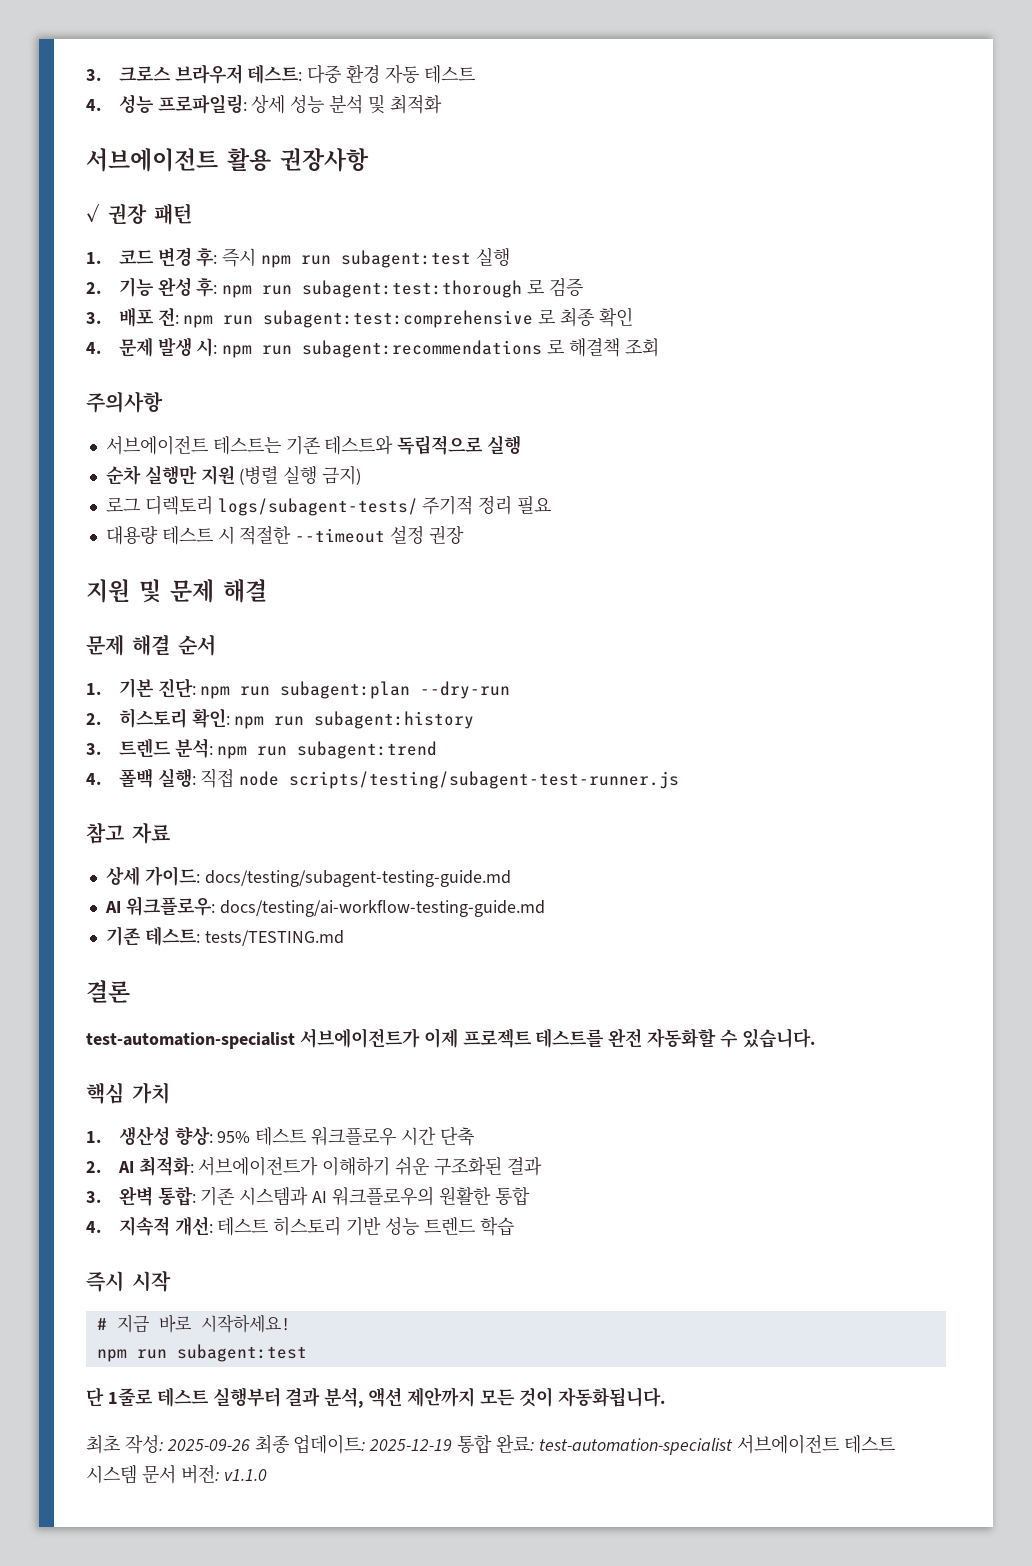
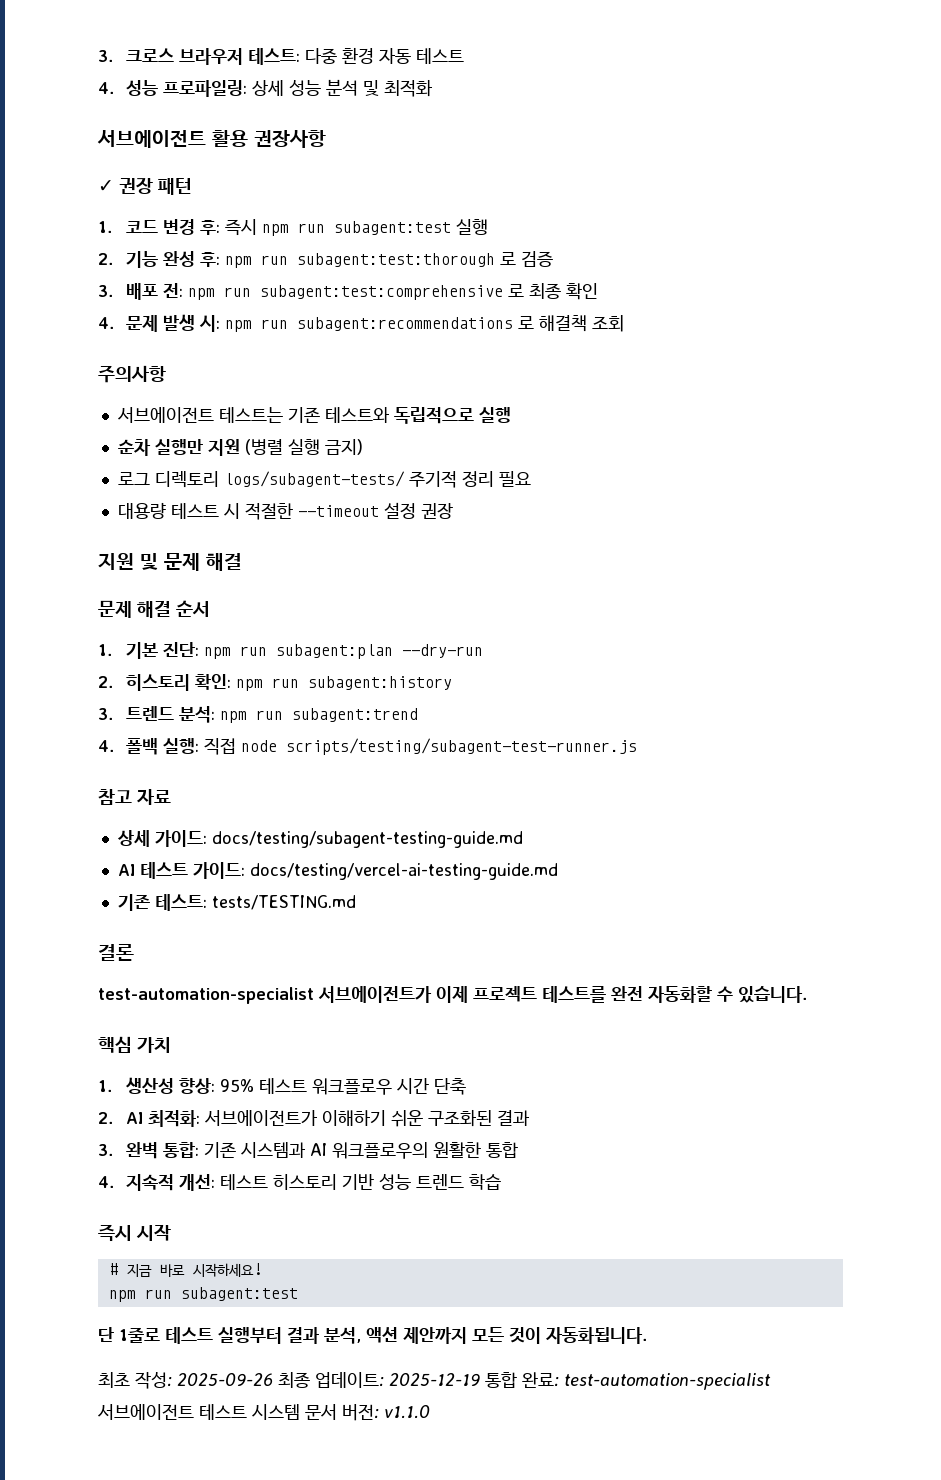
- AI 워크플로우: docs/testing/ai-workflow-testing-guide.md
+ AI 테스트 가이드: docs/testing/vercel-ai-testing-guide.md

